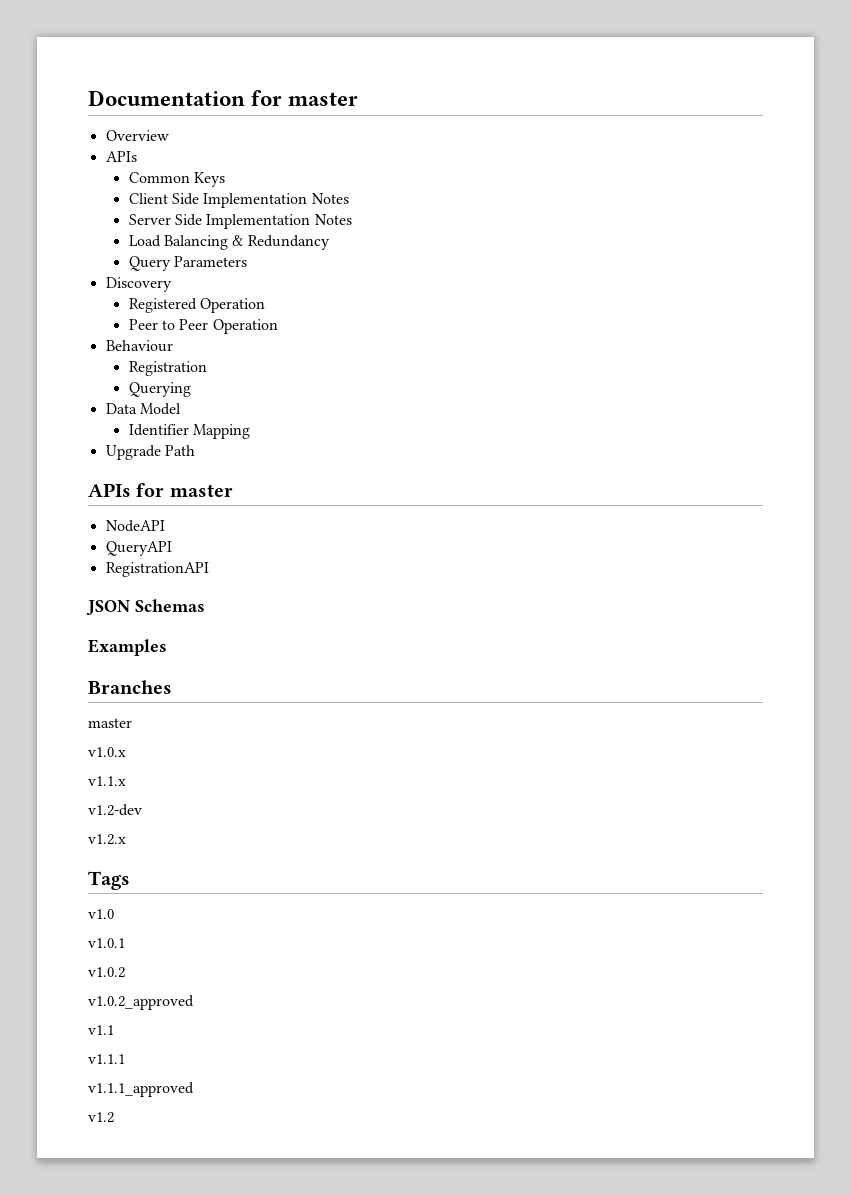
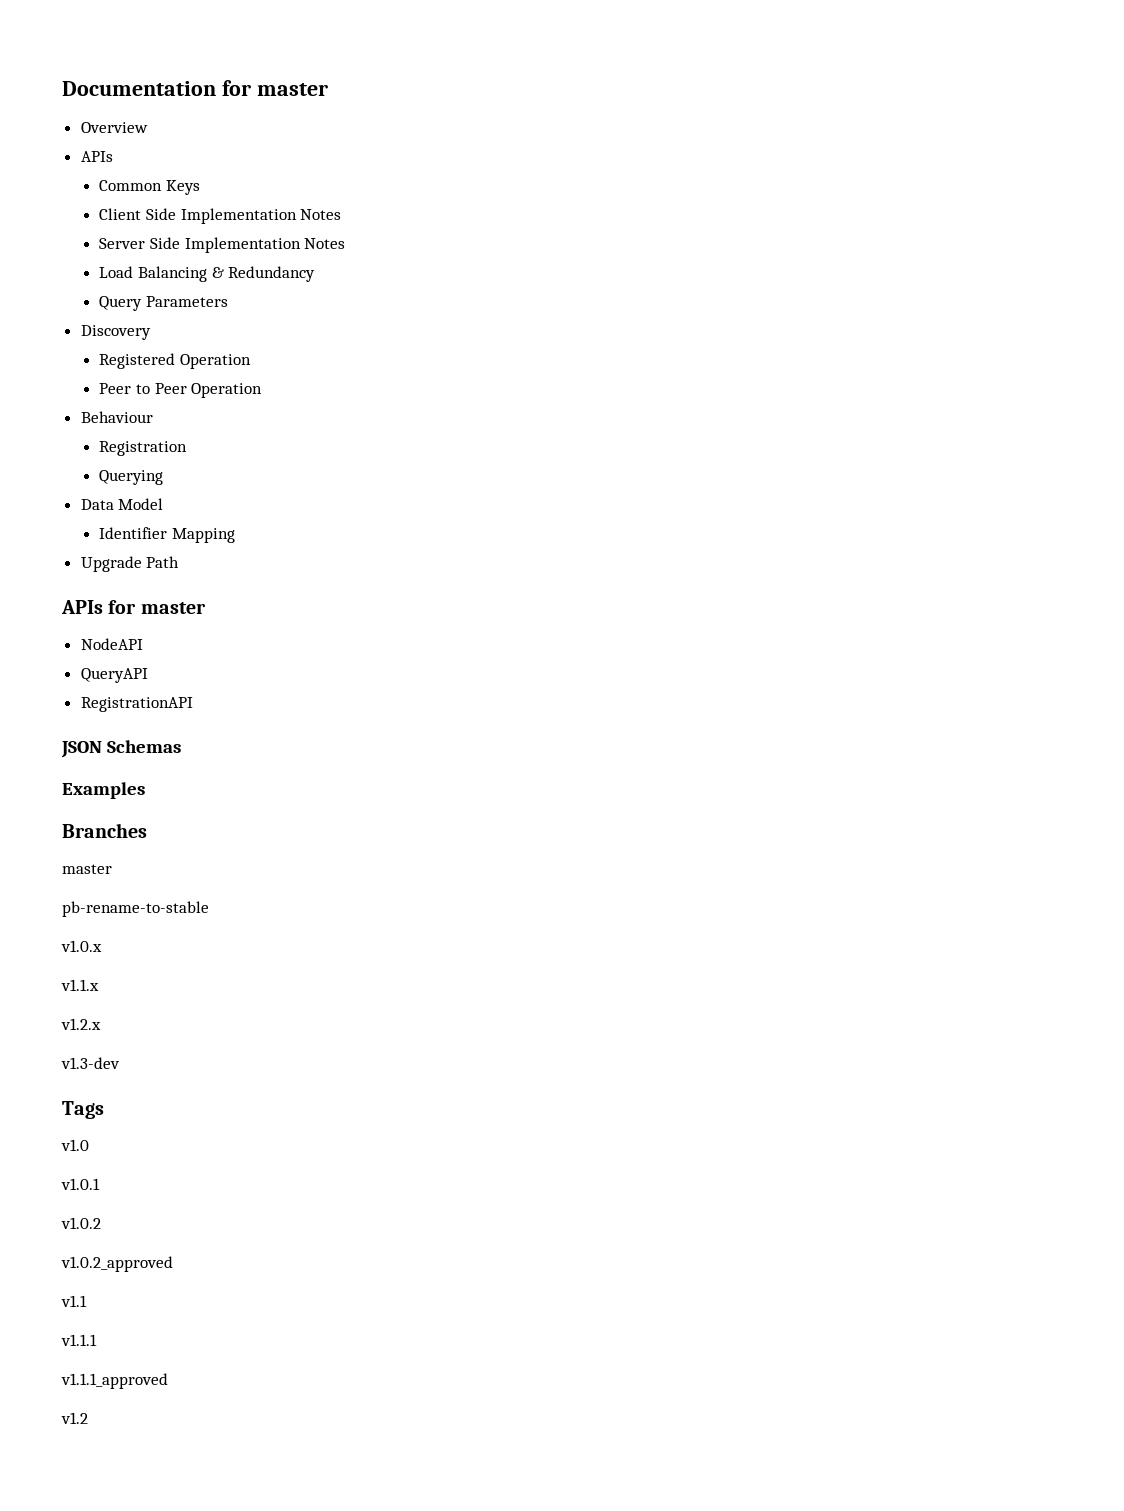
+ pb-rename-to-stable
- v1.2-dev
  v1.2.x
+ v1.3-dev

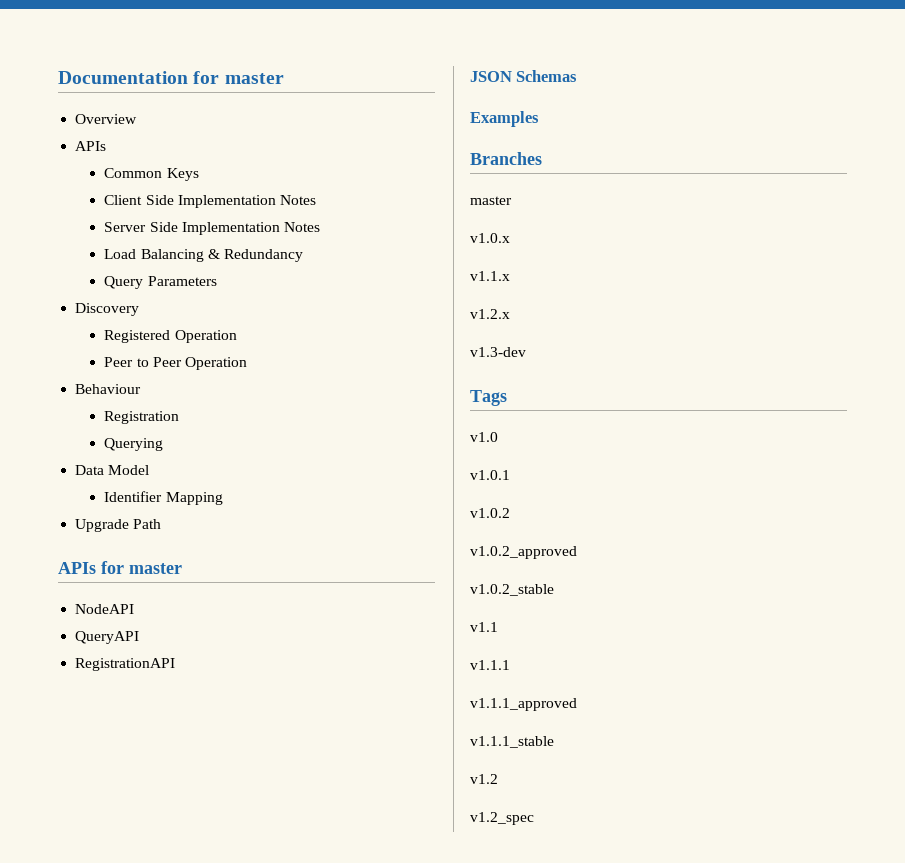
- pb-rename-to-stable
+ v1.0.2_stable
+ v1.1.1_stable
+ v1.2_spec

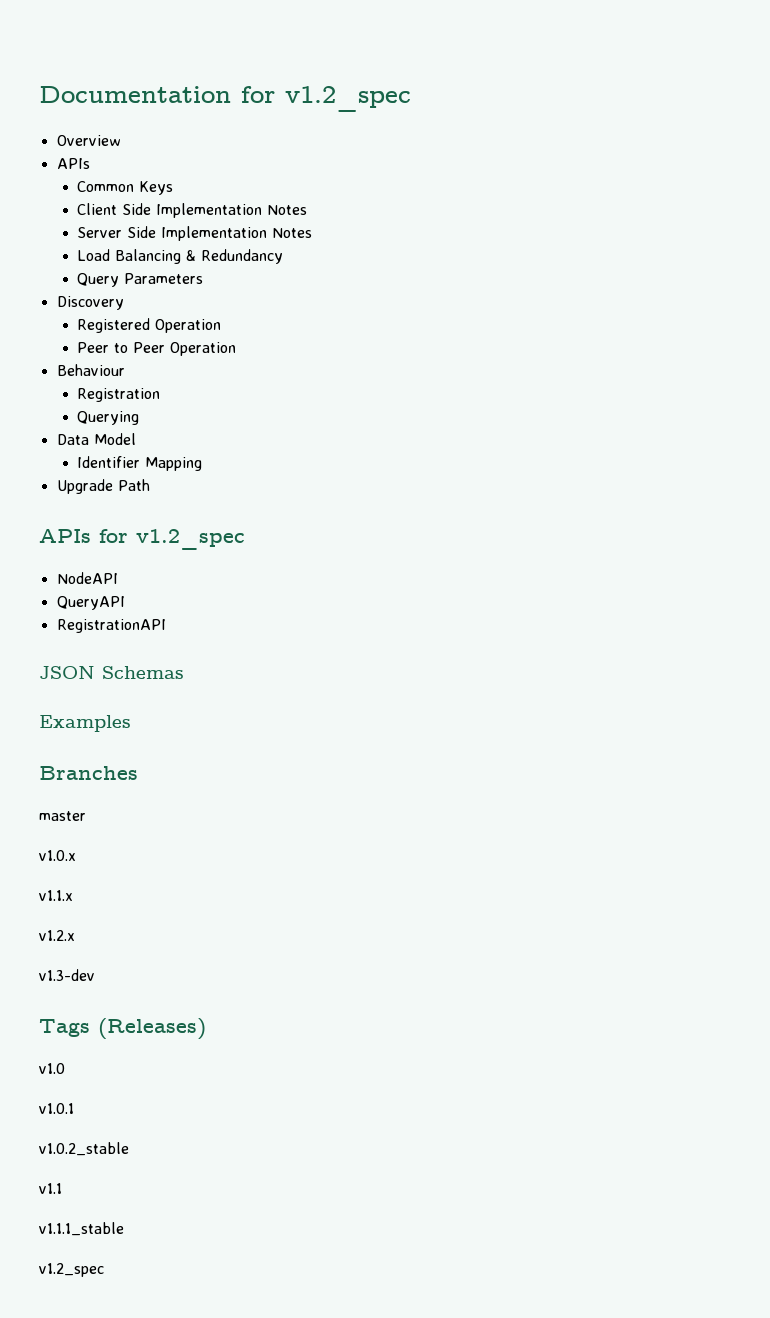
- Documentation for master
+ Documentation for v1.2_spec
- APIs for master
+ APIs for v1.2_spec
- Tags
+ Tags (Releases)
- v1.0.2
- v1.0.2_approved
- v1.1.1
- v1.1.1_approved
- v1.2

